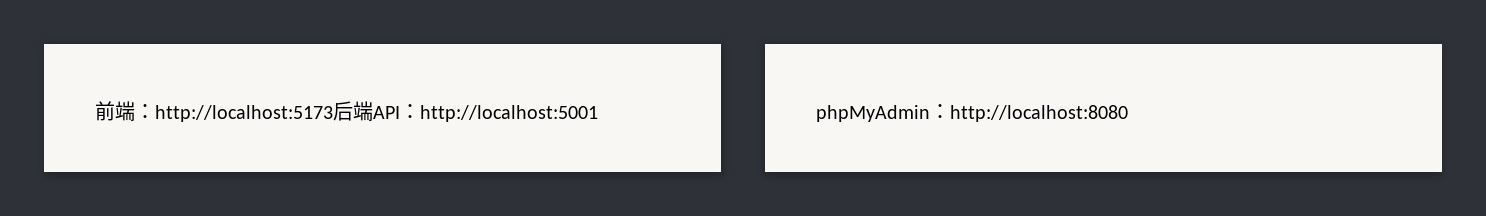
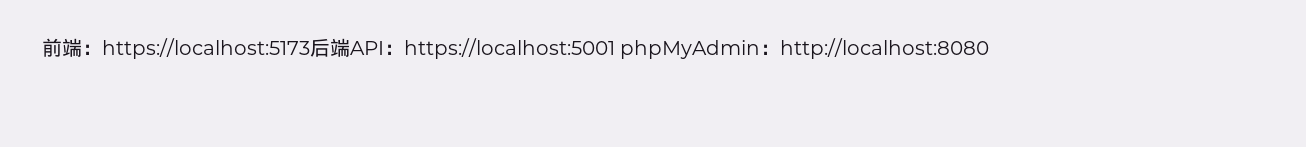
- 前端：http://localhost:5173后端API：http://localhost:5001 phpMyAdmin：http://localhost:8080
+ 前端：https://localhost:5173后端API：https://localhost:5001 phpMyAdmin：http://localhost:8080

